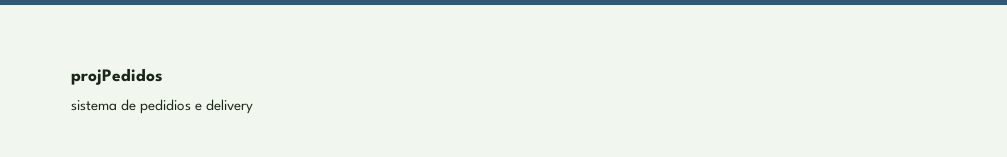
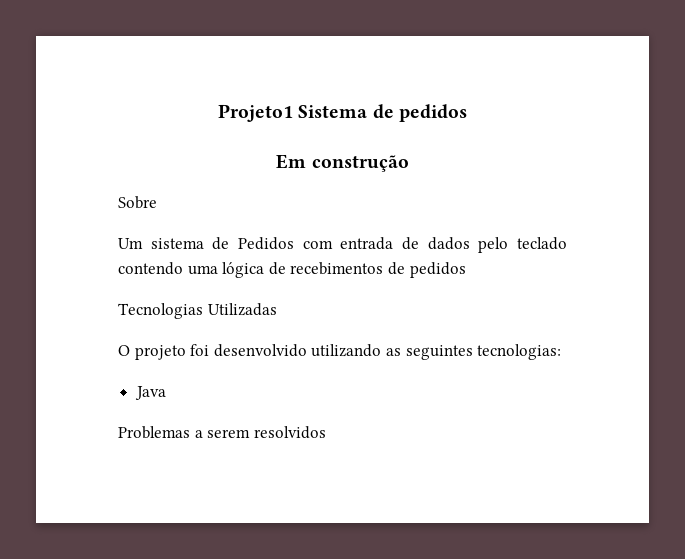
- projPedidos
- sistema de pedidios e delivery
+ Projeto1 Sistema de pedidos
+ Em construção
+ Sobre
+ Um sistema de Pedidos com entrada de dados pelo teclado contendo uma lógica de recebimentos de pedidos
+ Tecnologias Utilizadas
+ O projeto foi desenvolvido utilizando as seguintes tecnologias:
+ Java
+ Problemas a serem resolvidos

